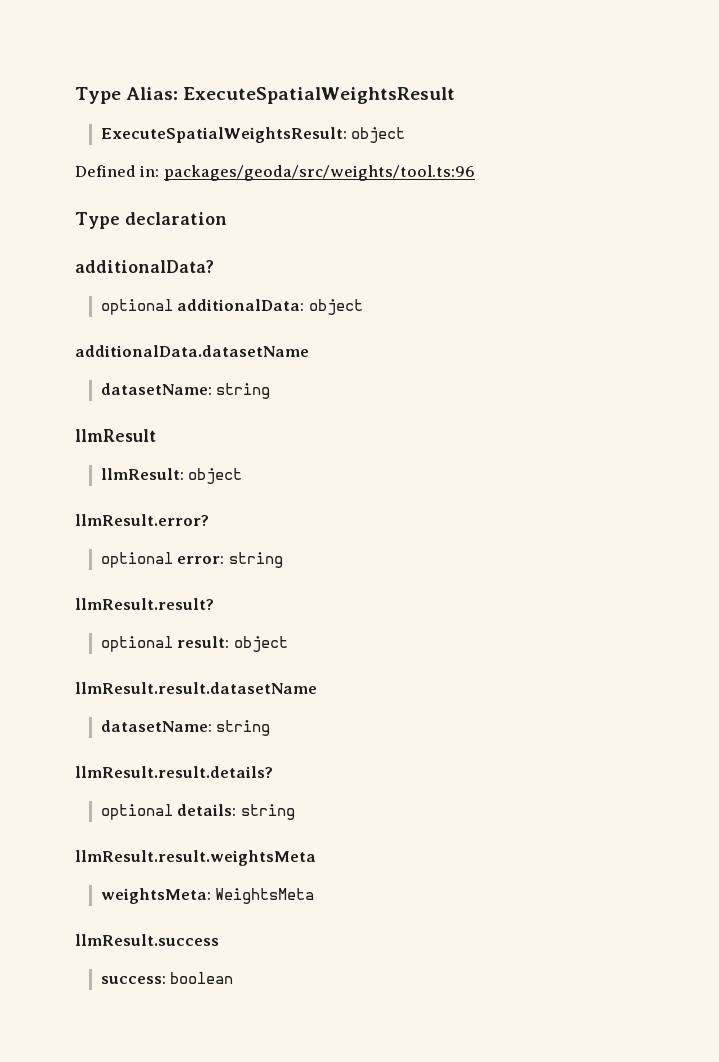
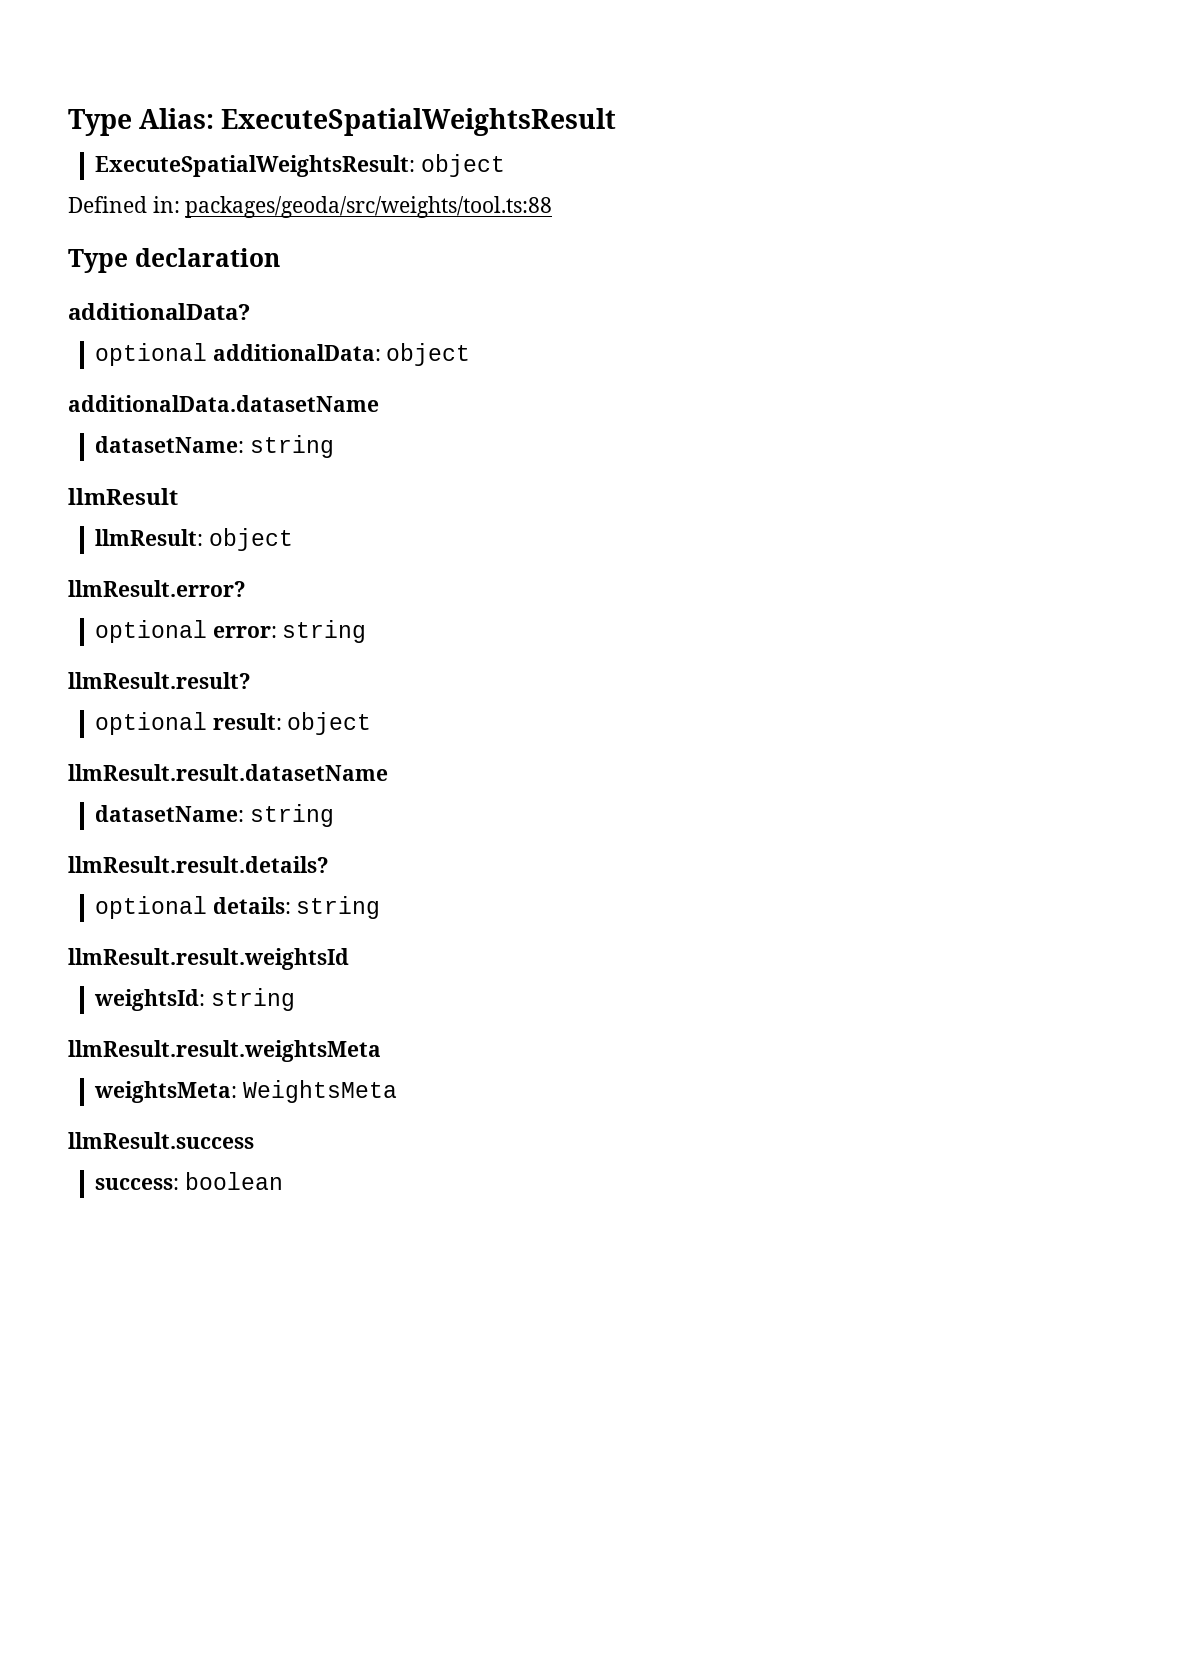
- Defined in: packages/geoda/src/weights/tool.ts:96
+ Defined in: packages/geoda/src/weights/tool.ts:88
+ llmResult.result.weightsId
+ weightsId: string

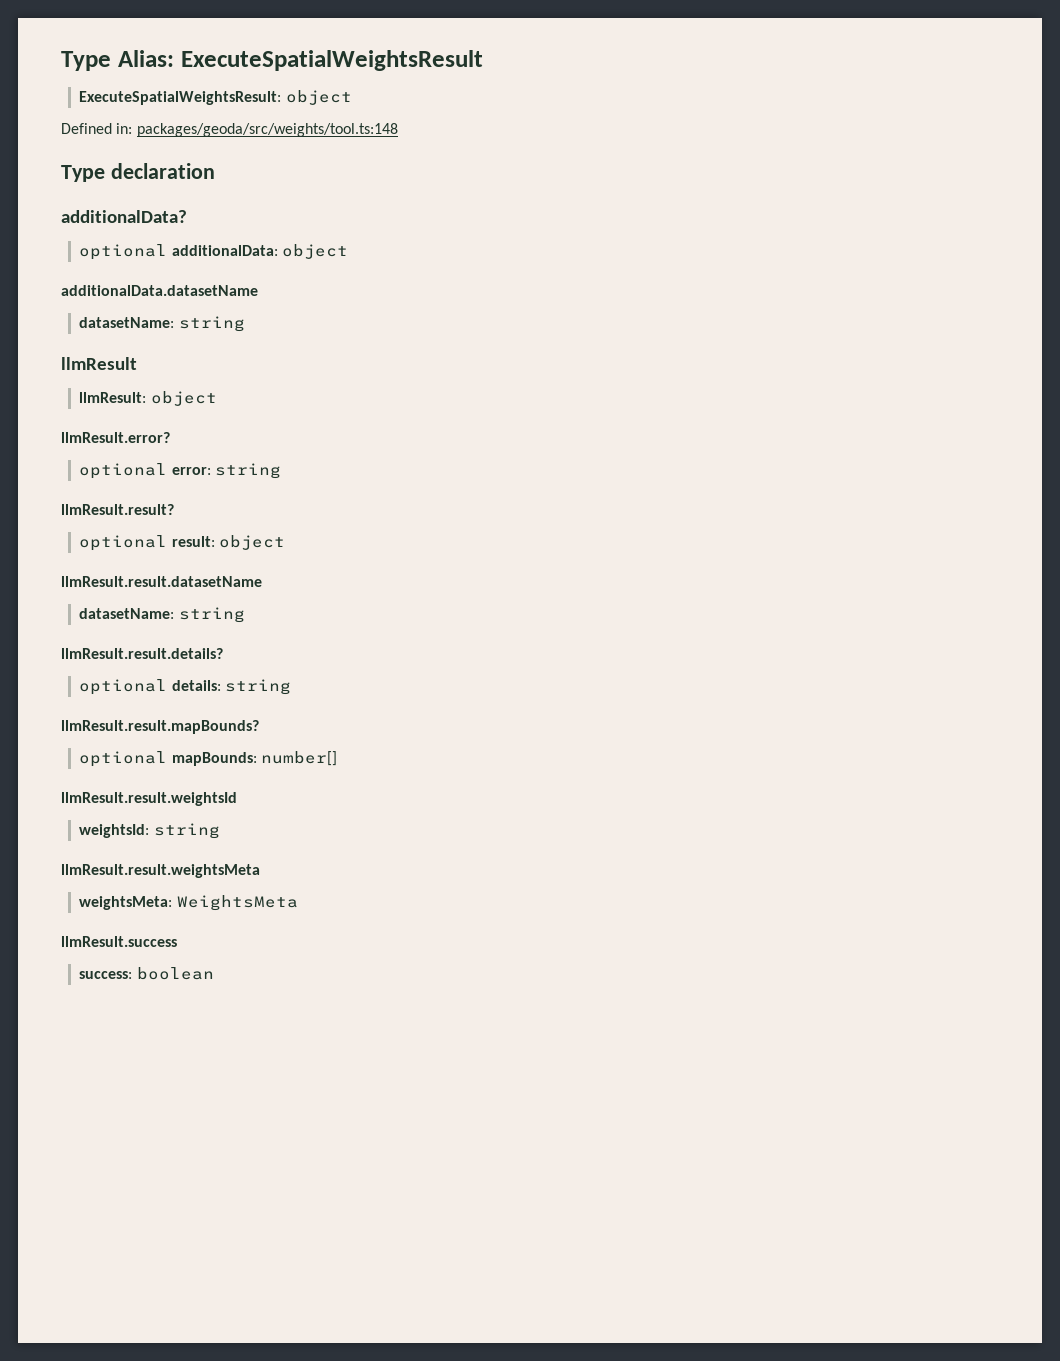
- Defined in: packages/geoda/src/weights/tool.ts:88
+ Defined in: packages/geoda/src/weights/tool.ts:148
+ llmResult.result.mapBounds?
+ optional mapBounds: number[]

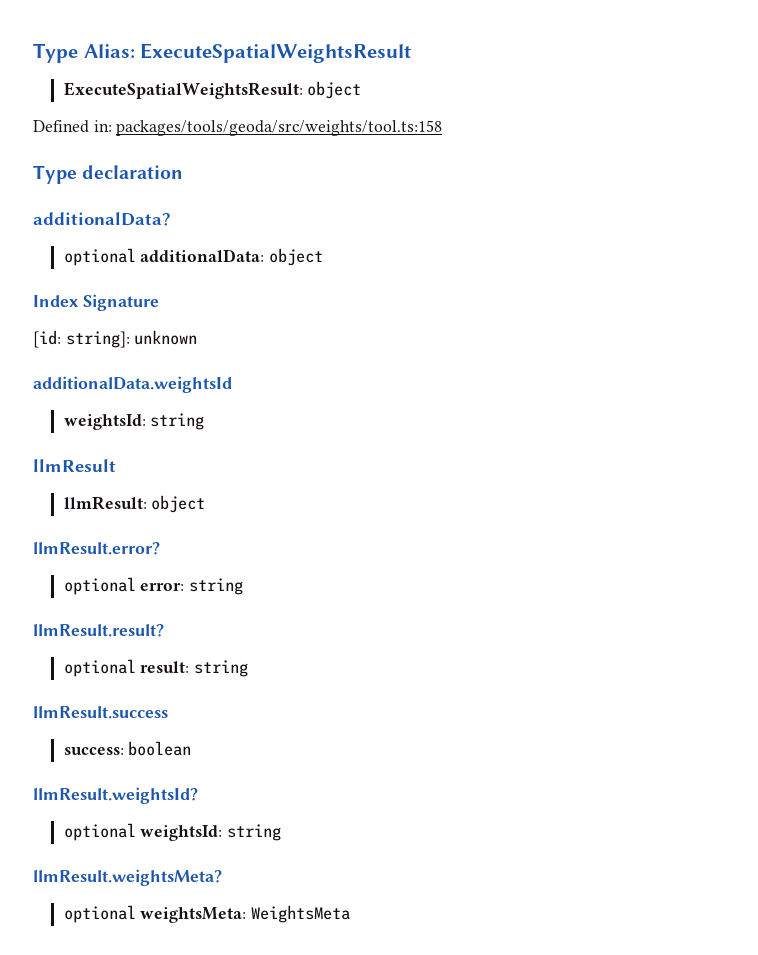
- Defined in: packages/geoda/src/weights/tool.ts:148
+ Defined in: packages/tools/geoda/src/weights/tool.ts:158
- additionalData.datasetName
- datasetName: string
+ Index Signature
+ [id: string]: unknown
+ additionalData.weightsId
+ weightsId: string
- optional result: object
- llmResult.result.datasetName
- datasetName: string
- llmResult.result.details?
- optional details: string
- llmResult.result.mapBounds?
- optional mapBounds: number[]
- llmResult.result.weightsId
- weightsId: string
- llmResult.result.weightsMeta
- weightsMeta: WeightsMeta
+ optional result: string
  llmResult.success
  success: boolean
+ llmResult.weightsId?
+ optional weightsId: string
+ llmResult.weightsMeta?
+ optional weightsMeta: WeightsMeta

